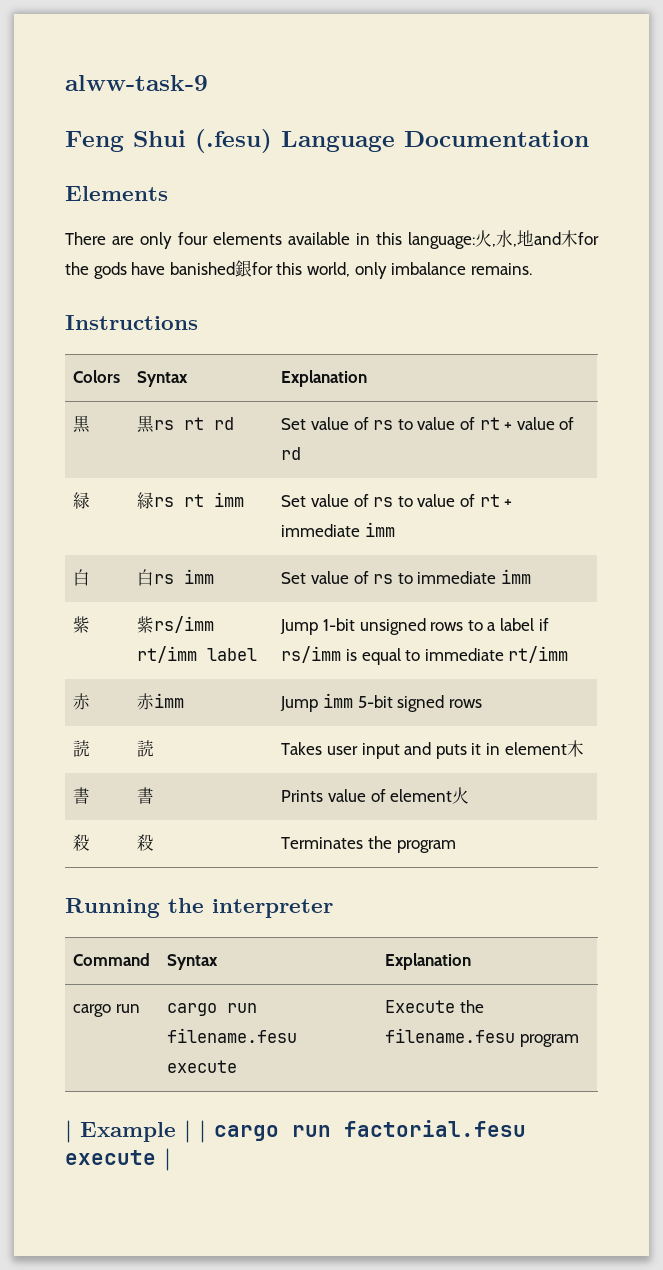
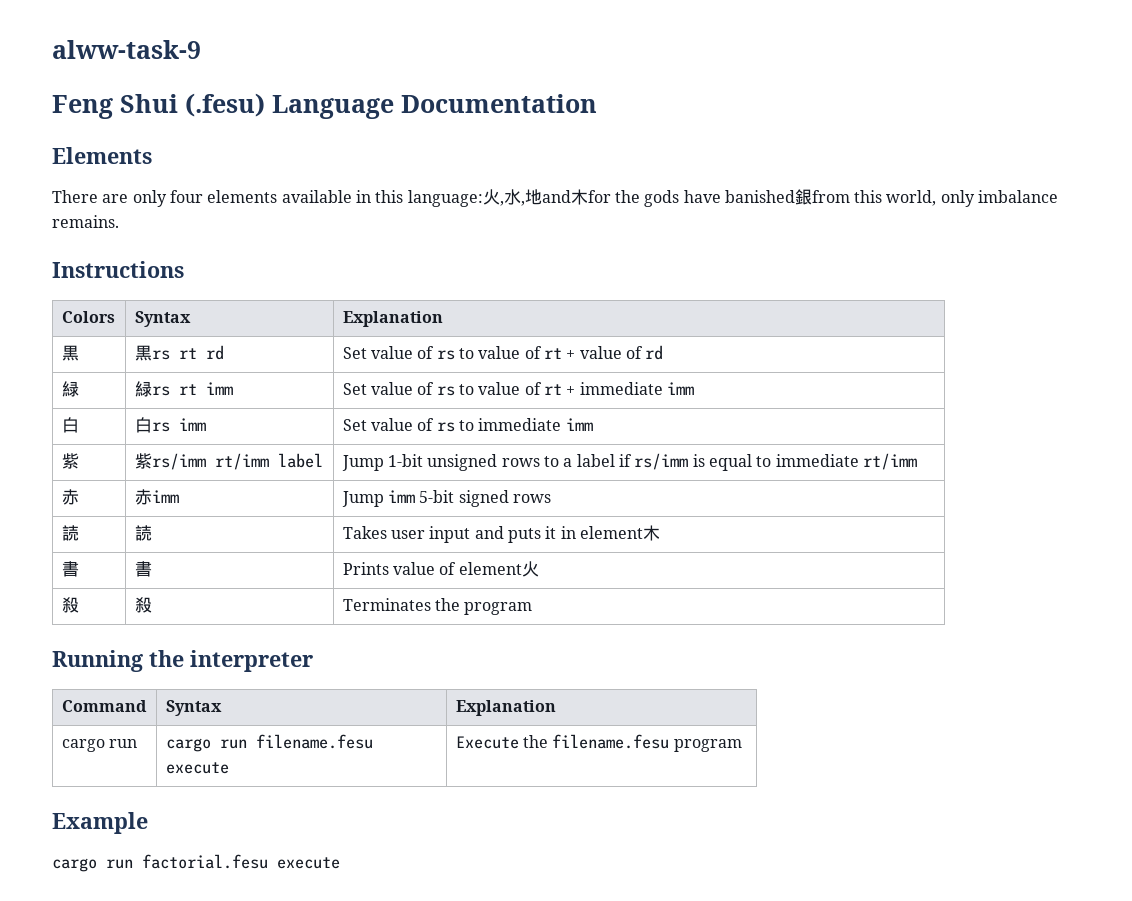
- There are only four elements available in this language:火,水,地and木for the gods have banished銀for this world, only imbalance remains.
+ There are only four elements available in this language:火,水,地and木for the gods have banished銀from this world, only imbalance remains.
- | Example | | cargo run factorial.fesu execute |
+ Example
+ cargo run factorial.fesu execute

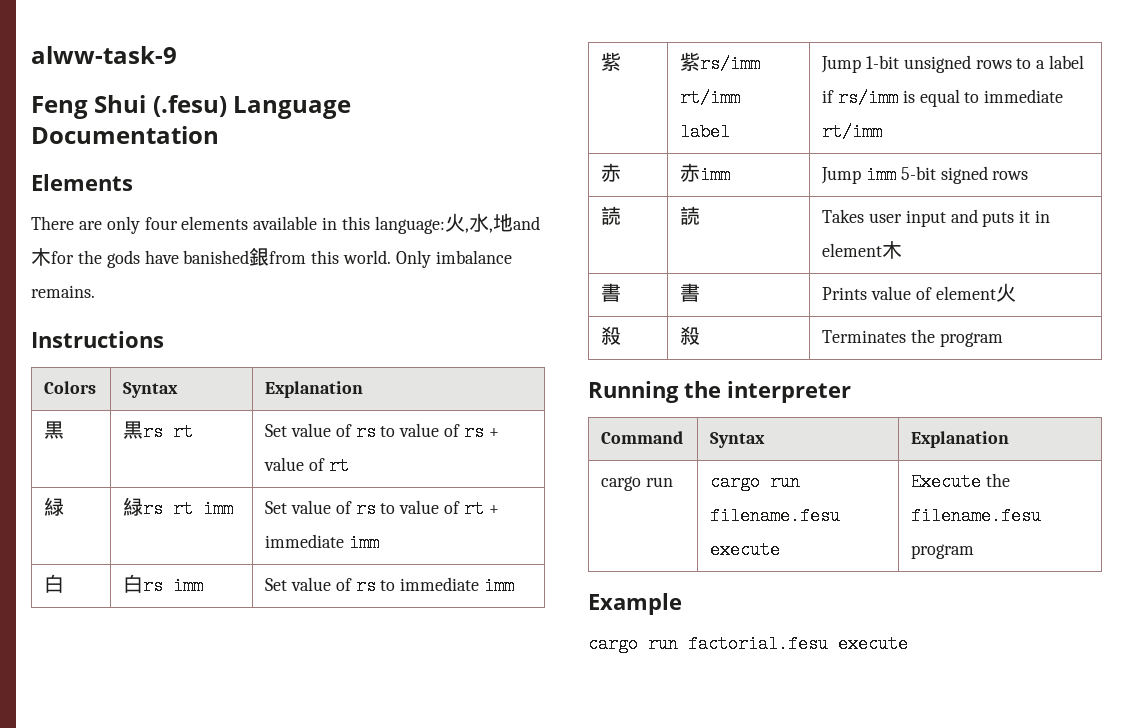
- There are only four elements available in this language:火,水,地and木for the gods have banished銀from this world, only imbalance remains.
+ There are only four elements available in this language:火,水,地and木for the gods have banished銀from this world. Only imbalance remains.
- 黒 | 黒rs rt rd | Set value of rs to value of rt + value of rd
+ 黒 | 黒rs rt | Set value of rs to value of rs + value of rt

